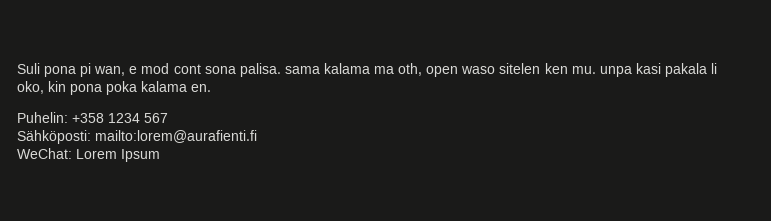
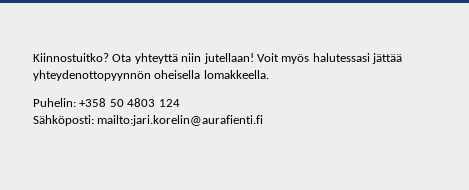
- Suli pona pi wan, e mod cont sona palisa. sama kalama ma oth, open waso sitelen ken mu. unpa kasi pakala li oko, kin pona poka kalama en.
- Puhelin: +358 1234 567
- Sähköposti: mailto:lorem@aurafienti.fi
- WeChat: Lorem Ipsum
+ Kiinnostuitko? Ota yhteyttä niin jutellaan! Voit myös halutessasi jättää yhteydenottopyynnön oheisella lomakkeella.
+ Puhelin: +358 50 4803 124
+ Sähköposti: mailto:jari.korelin@aurafienti.fi

